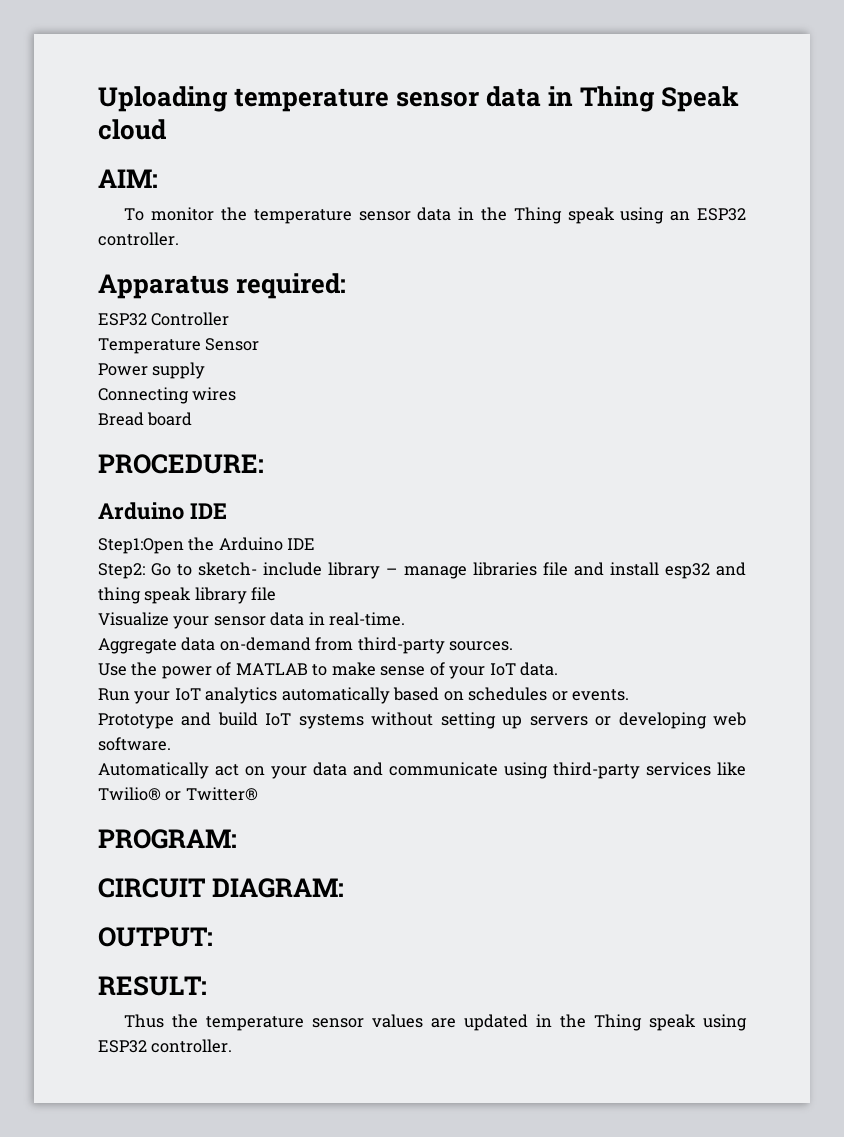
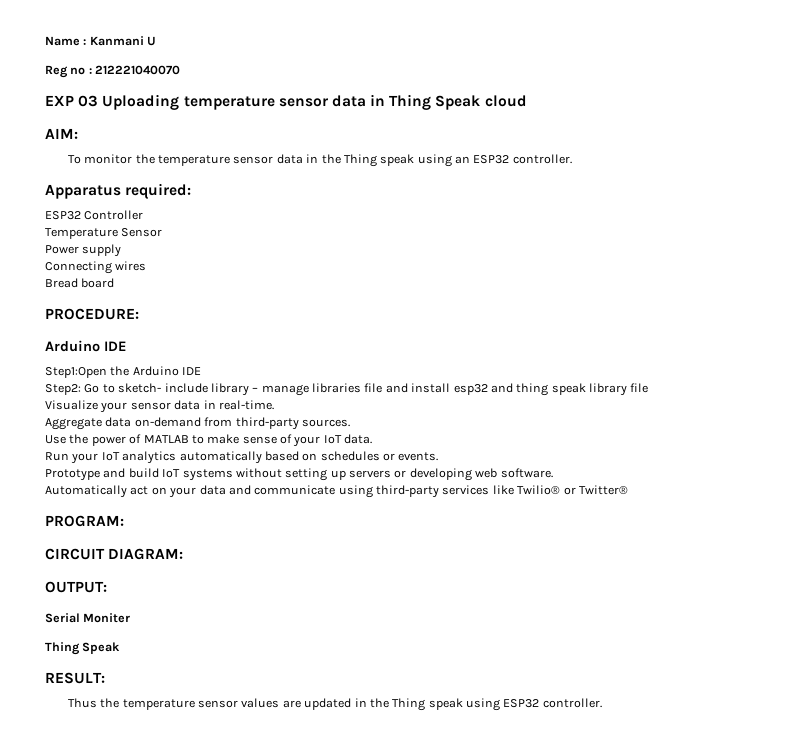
- Uploading temperature sensor data in Thing Speak cloud
+ Name : Kanmani U
+ Reg no : 212221040070
+ EXP 03 Uploading temperature sensor data in Thing Speak cloud
+ Serial Moniter
+ Thing Speak

